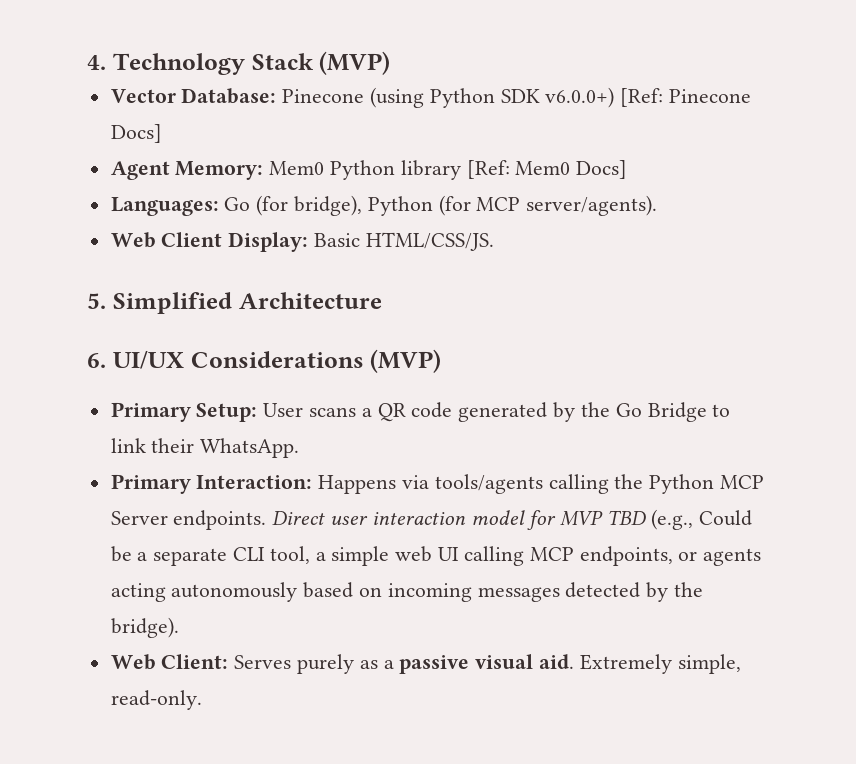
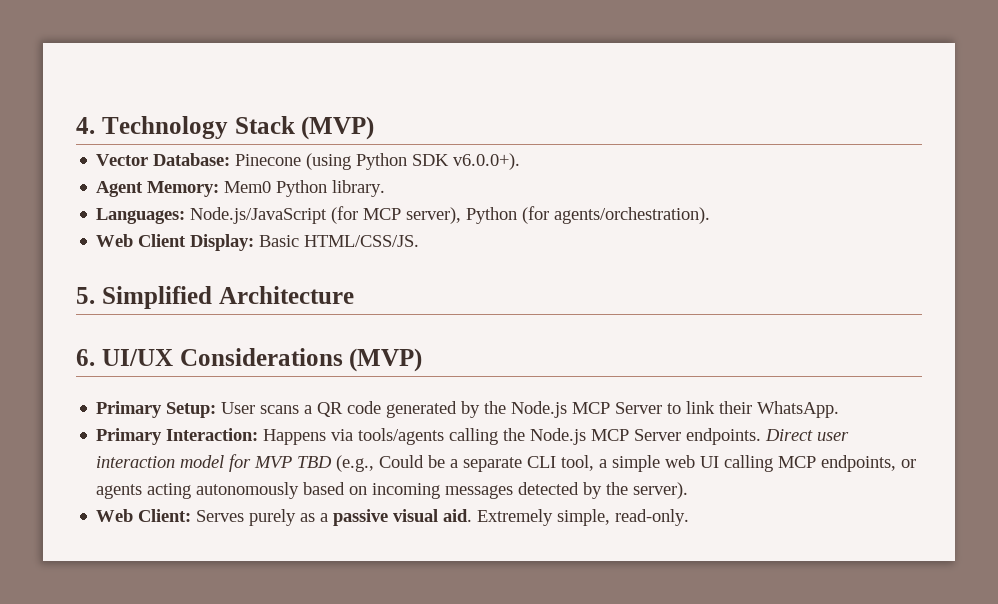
- Vector Database: Pinecone (using Python SDK v6.0.0+) [Ref: Pinecone Docs]
+ Vector Database: Pinecone (using Python SDK v6.0.0+).
- Agent Memory: Mem0 Python library [Ref: Mem0 Docs]
- Languages: Go (for bridge), Python (for MCP server/agents).
+ Agent Memory: Mem0 Python library.
+ Languages: Node.js/JavaScript (for MCP server), Python (for agents/orchestration).
- Primary Setup: User scans a QR code generated by the Go Bridge to link their WhatsApp.
+ Primary Setup: User scans a QR code generated by the Node.js MCP Server to link their WhatsApp.
- Primary Interaction: Happens via tools/agents calling the Python MCP Server endpoints.
+ Primary Interaction: Happens via tools/agents calling the Node.js MCP Server endpoints.
- Direct user interaction model for MVP TBD (e.g., Could be a separate CLI tool, a simple web UI calling MCP endpoints, or agents acting autonomously based on incoming messages detected by the bridge).
+ Direct user interaction model for MVP TBD (e.g., Could be a separate CLI tool, a simple web UI calling MCP endpoints, or agents acting autonomously based on incoming messages detected by the server).

